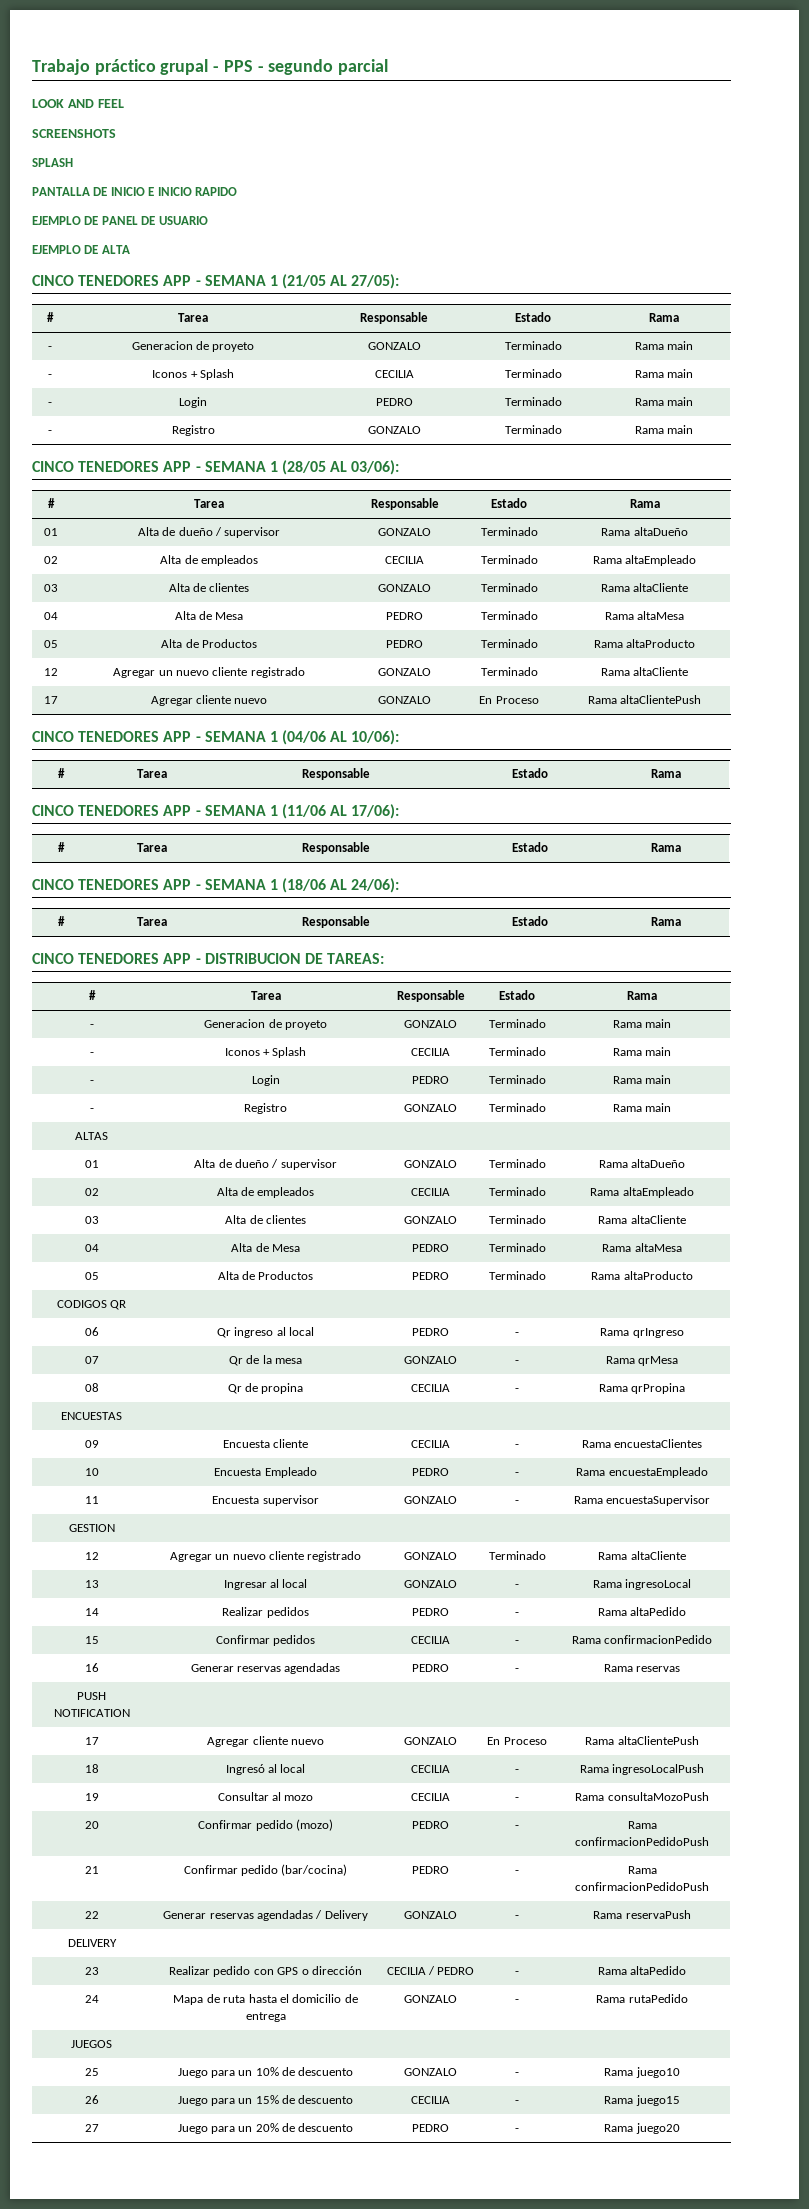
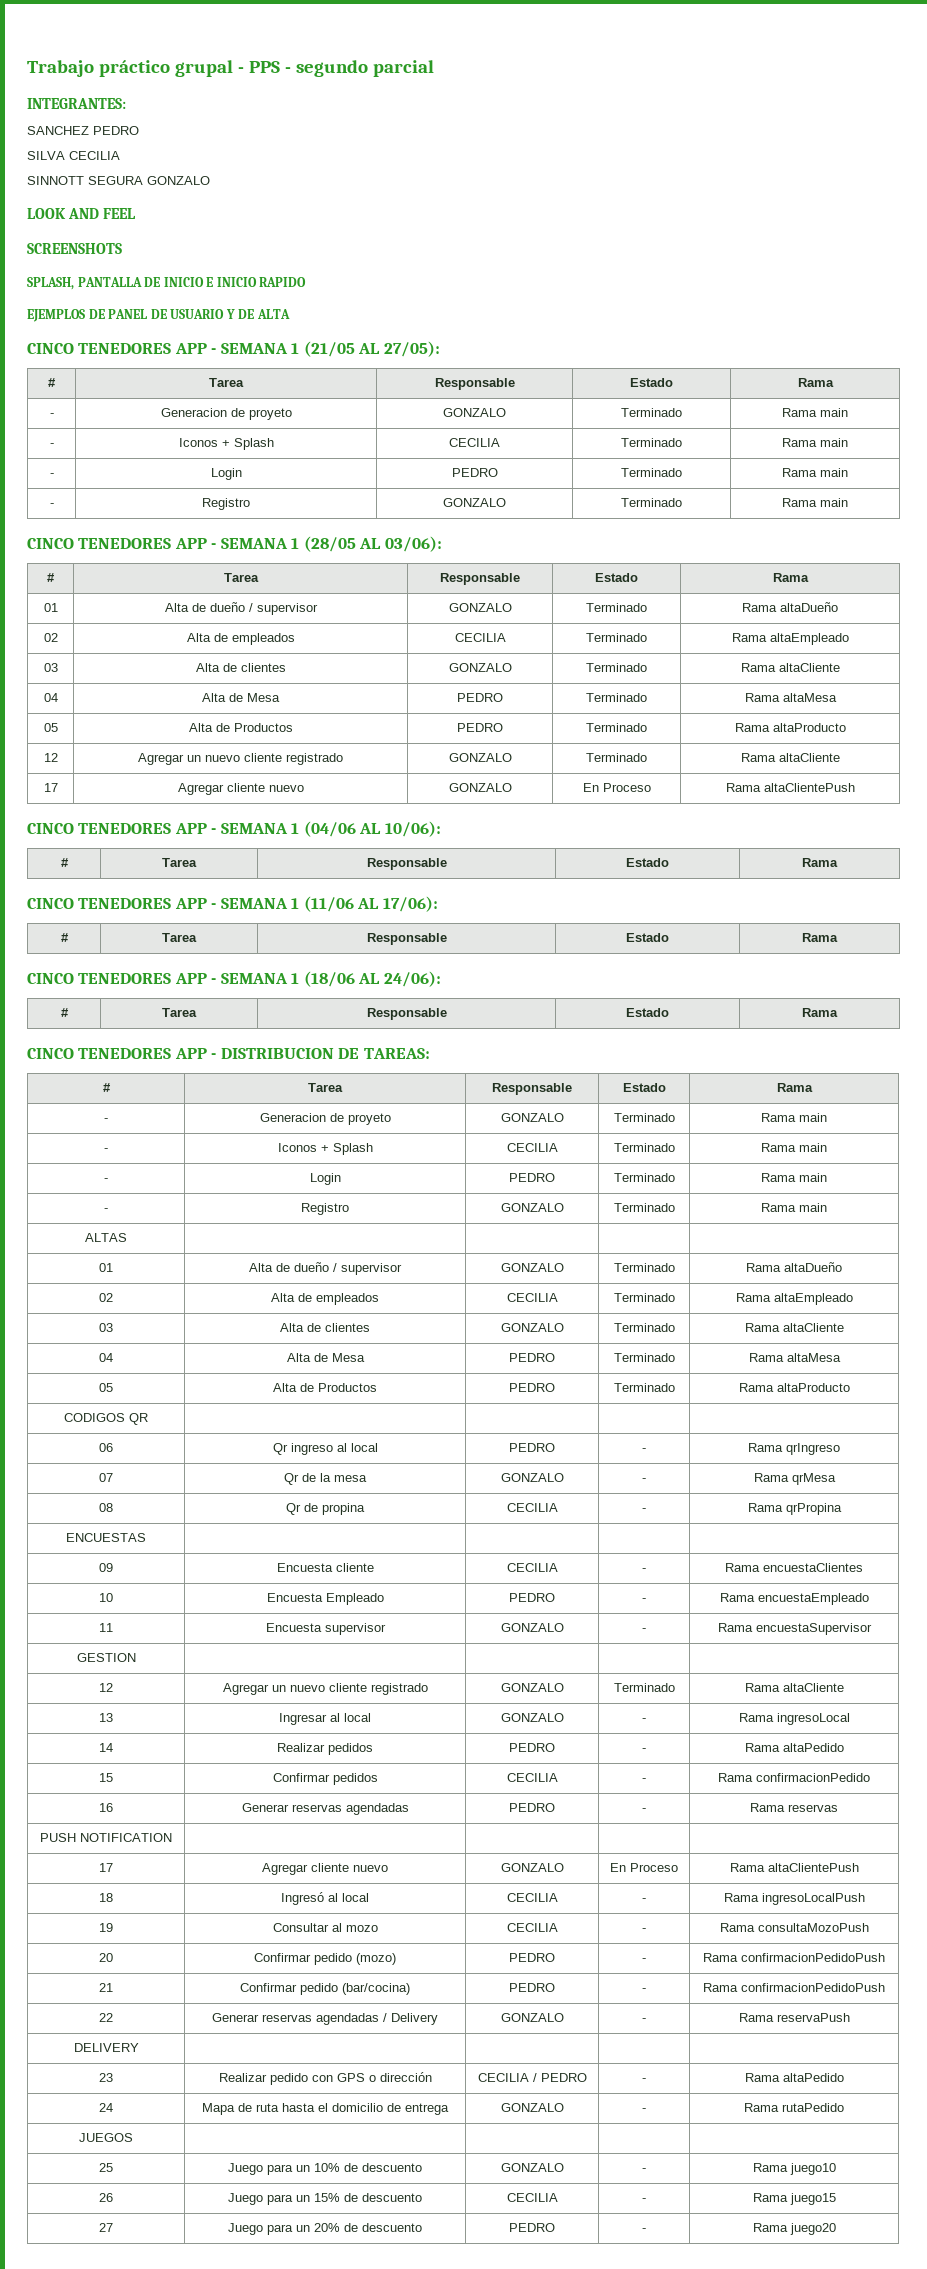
+ INTEGRANTES:
+ SANCHEZ PEDRO
+ SILVA CECILIA
+ SINNOTT SEGURA GONZALO
- SPLASH
- PANTALLA DE INICIO E INICIO RAPIDO
+ SPLASH, PANTALLA DE INICIO E INICIO RAPIDO
- EJEMPLO DE PANEL DE USUARIO
- EJEMPLO DE ALTA
+ EJEMPLOS DE PANEL DE USUARIO Y DE ALTA

